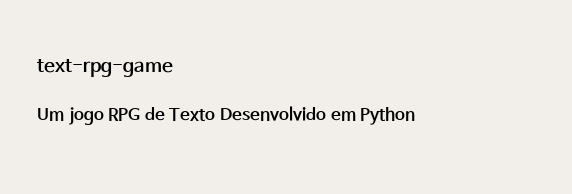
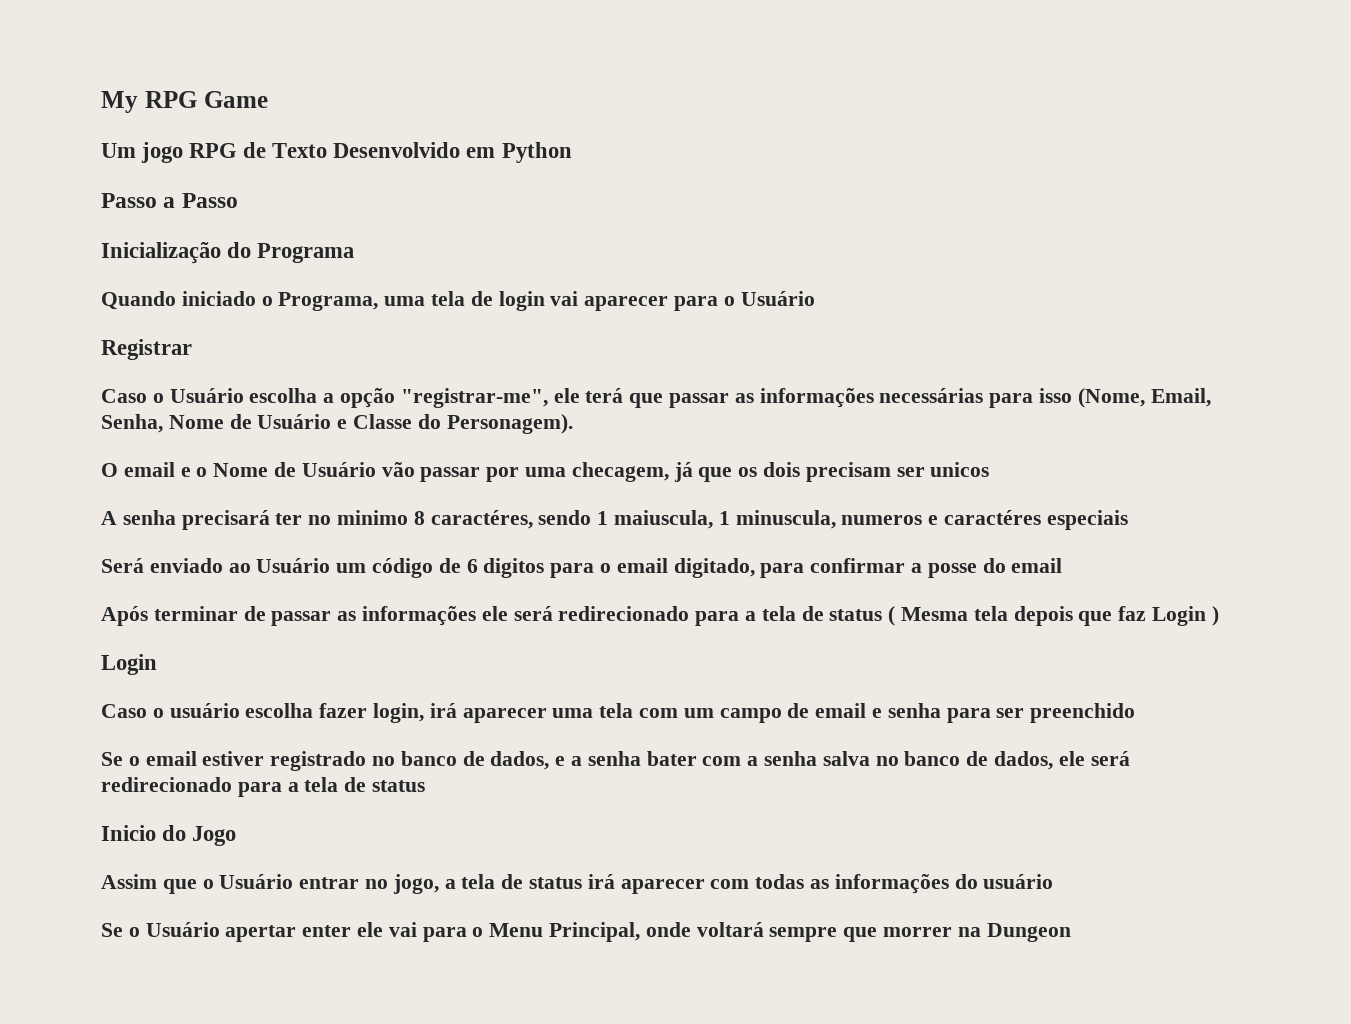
- text-rpg-game
+ My RPG Game
+ Passo a Passo
+ Inicialização do Programa
+ Quando iniciado o Programa, uma tela de login vai aparecer para o Usuário
+ Registrar
+ Caso o Usuário escolha a opção "registrar-me", ele terá que passar as informações necessárias para isso (Nome, Email, Senha, Nome de Usuário e Classe do Personagem).
+ O email e o Nome de Usuário vão passar por uma checagem, já que os dois precisam ser unicos
+ A senha precisará ter no minimo 8 caractéres, sendo 1 maiuscula, 1 minuscula, numeros e caractéres especiais
+ Será enviado ao Usuário um código de 6 digitos para o email digitado, para confirmar a posse do email
+ Após terminar de passar as informações ele será redirecionado para a tela de status ( Mesma tela depois que faz Login )
+ Login
+ Caso o usuário escolha fazer login, irá aparecer uma tela com um campo de email e senha para ser preenchido
+ Se o email estiver registrado no banco de dados, e a senha bater com a senha salva no banco de dados, ele será redirecionado para a tela de status
+ Inicio do Jogo
+ Assim que o Usuário entrar no jogo, a tela de status irá aparecer com todas as informações do usuário
+ Se o Usuário apertar enter ele vai para o Menu Principal, onde voltará sempre que morrer na Dungeon

